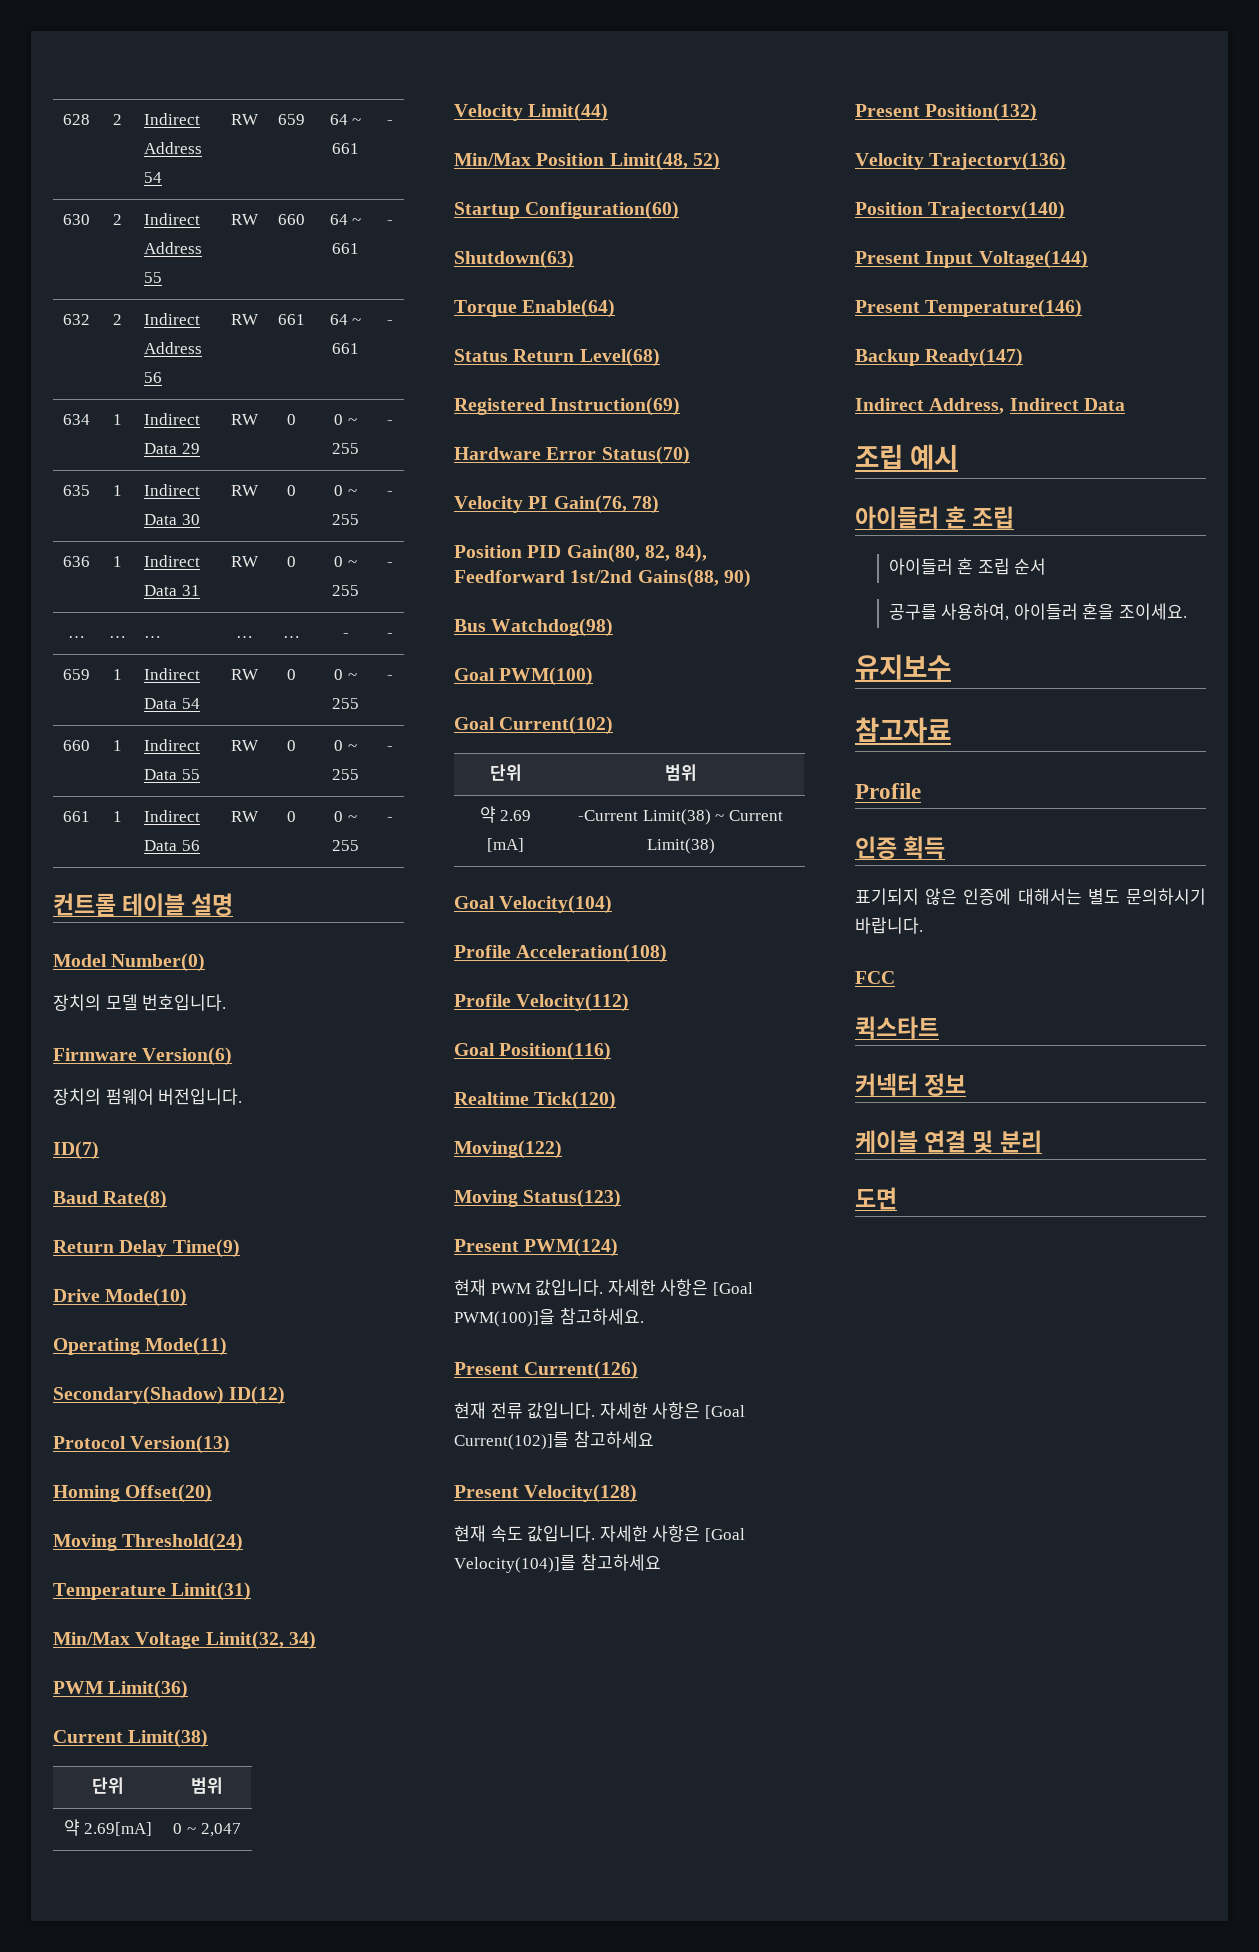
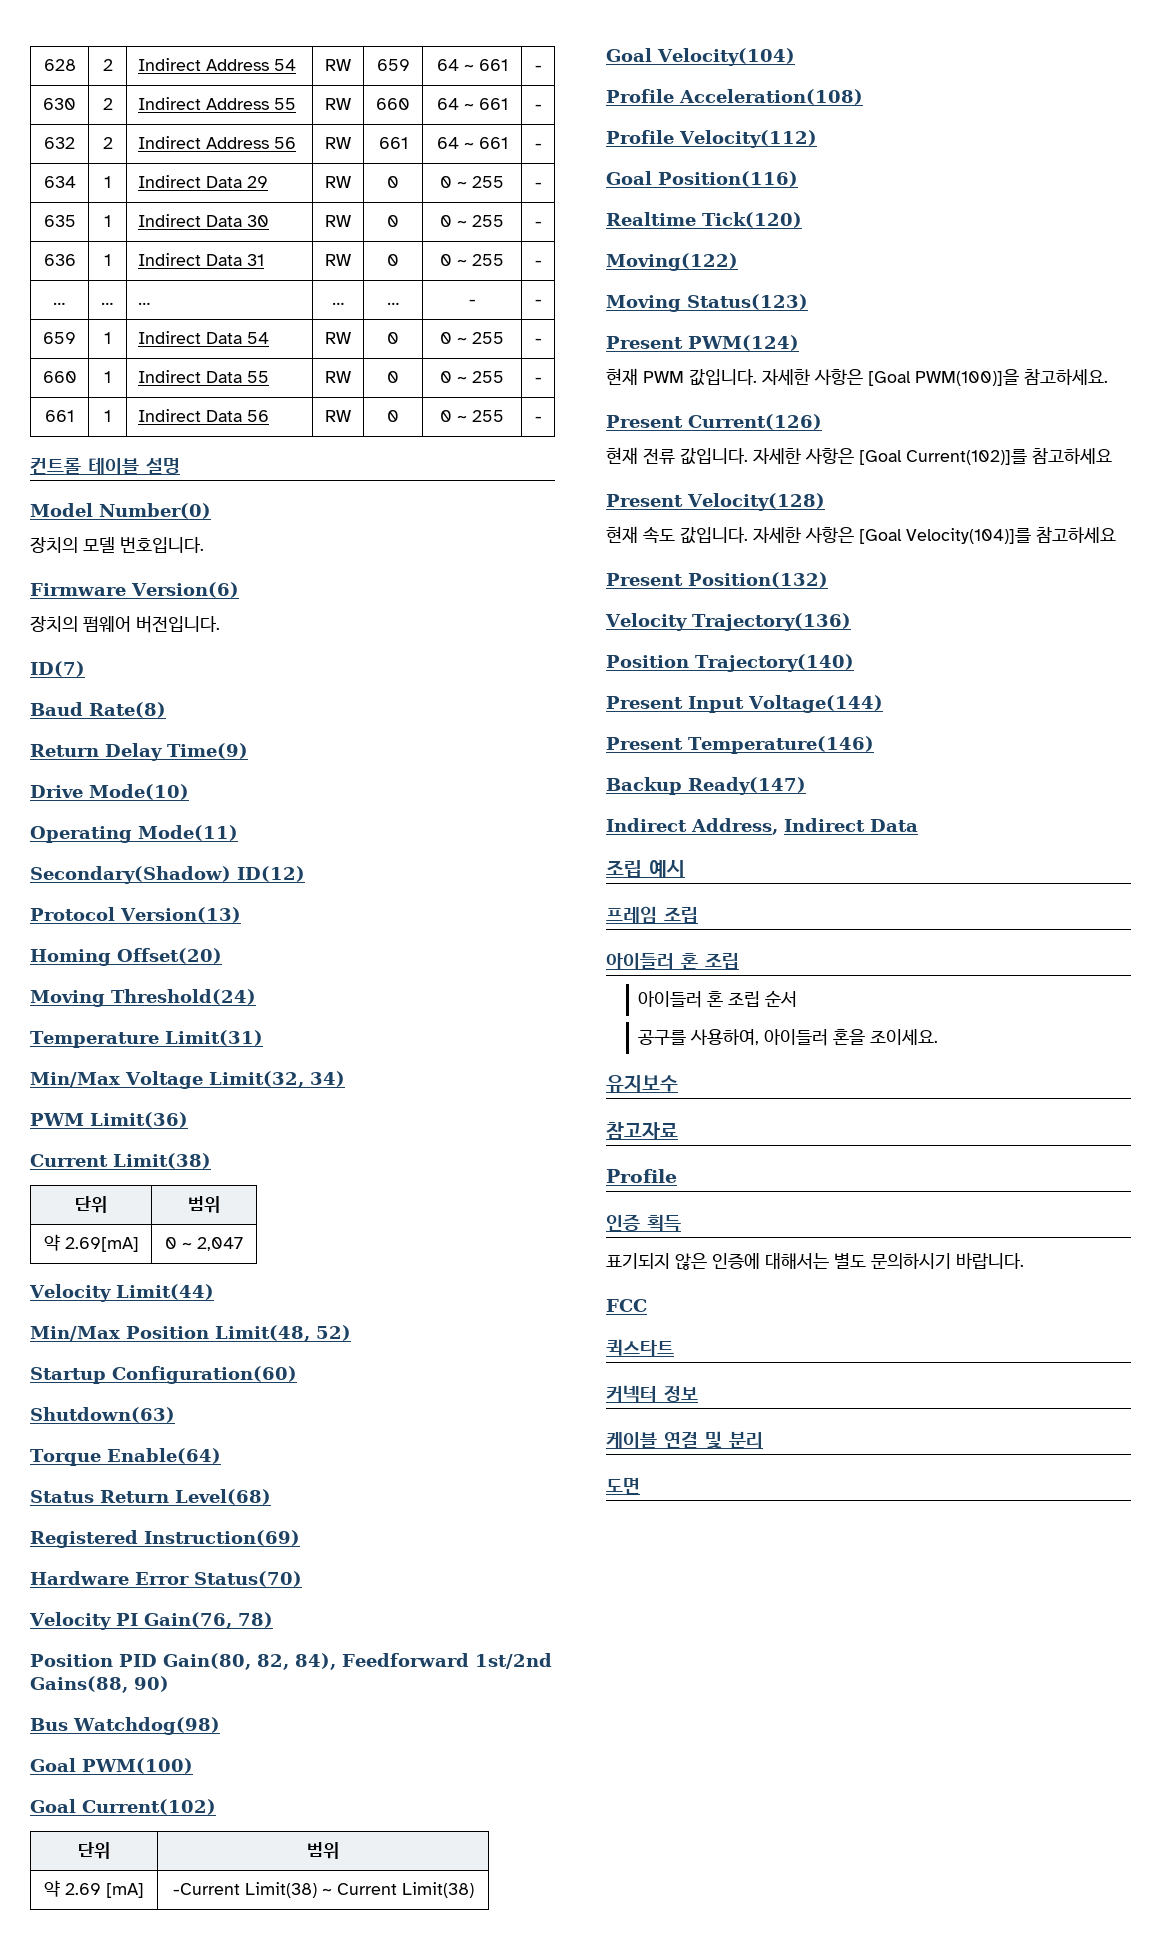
+ 프레임 조립

